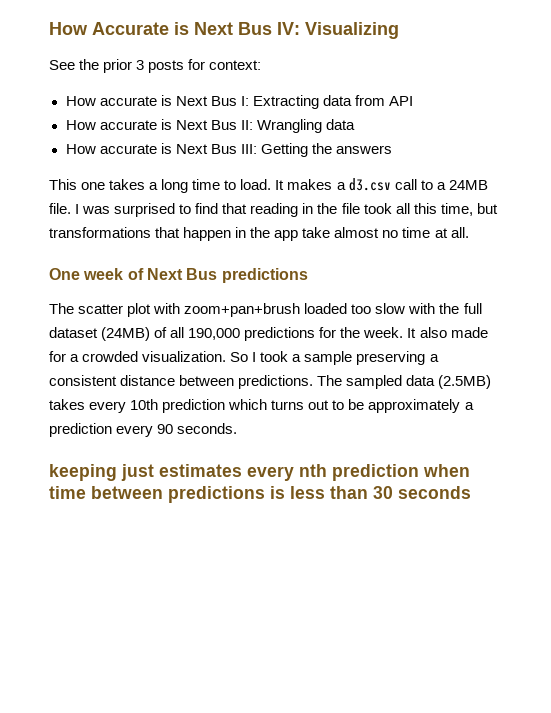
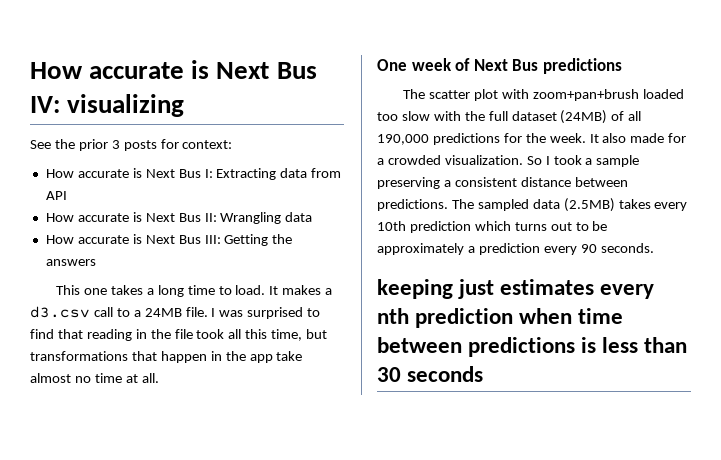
- How Accurate is Next Bus IV: Visualizing
+ How accurate is Next Bus IV: visualizing

